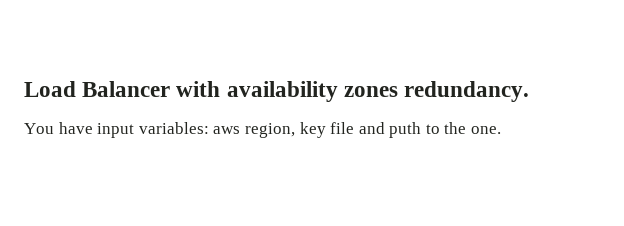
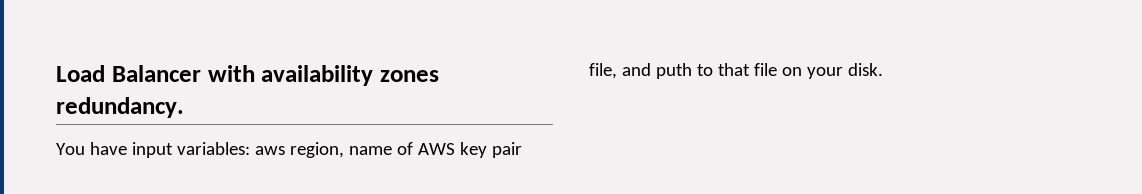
- You have input variables: aws region, key file and puth to the one.
+ You have input variables: aws region, name of AWS key pair file, and puth to that file on your disk.

